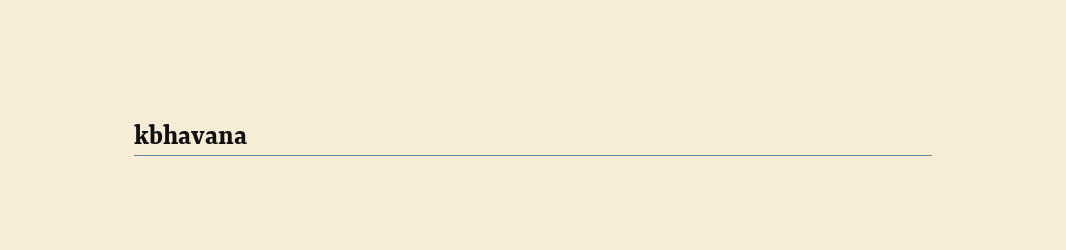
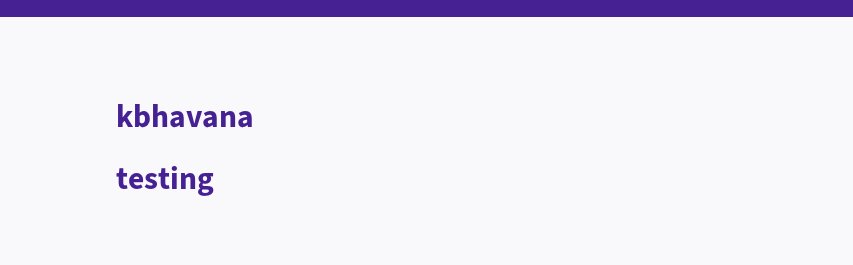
+ testing

